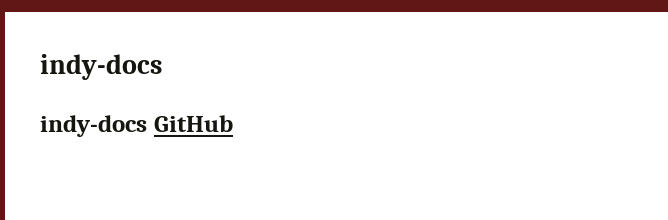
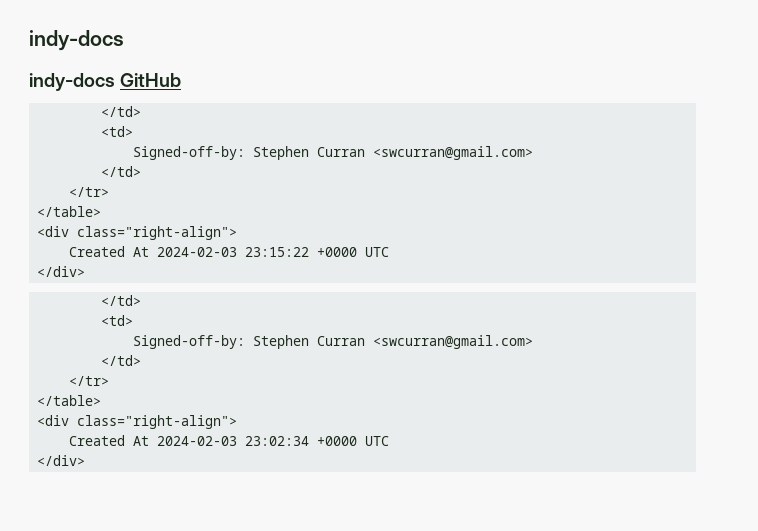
  indy-docs GitHub
+ </td>
+ <td>
+ Signed-off-by: Stephen Curran <swcurran@gmail.com>
+ </td>
+ </tr>
+ </table>
+ <div class="right-align">
+ Created At 2024-02-03 23:15:22 +0000 UTC
+ </div>
+ </td>
+ <td>
+ Signed-off-by: Stephen Curran <swcurran@gmail.com>
+ </td>
+ </tr>
+ </table>
+ <div class="right-align">
+ Created At 2024-02-03 23:02:34 +0000 UTC
+ </div>

